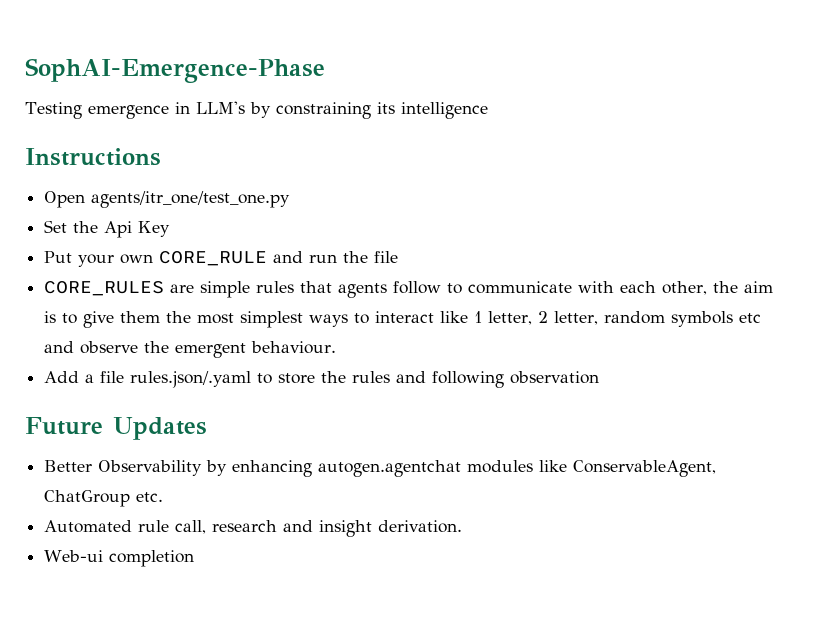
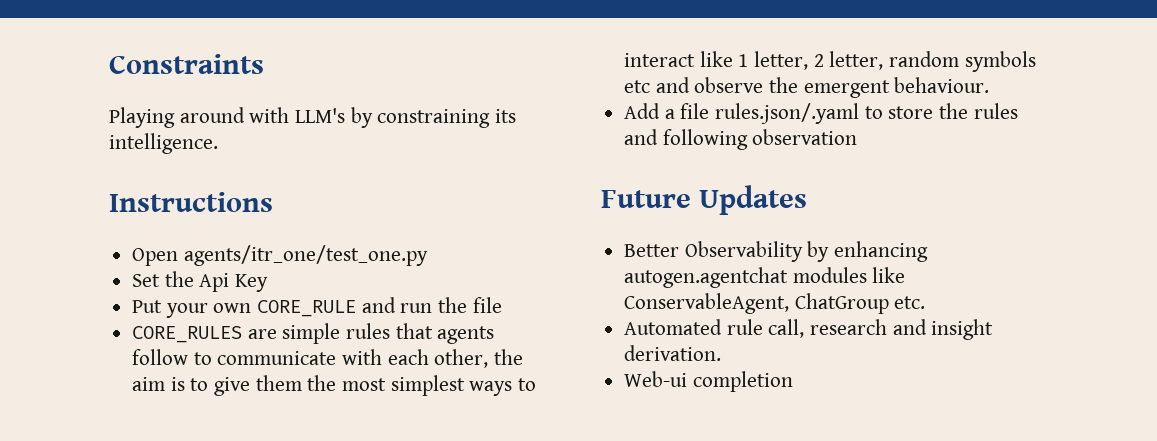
- SophAI-Emergence-Phase
- Testing emergence in LLM's by constraining its intelligence
+ Constraints
+ Playing around with LLM's by constraining its intelligence.

